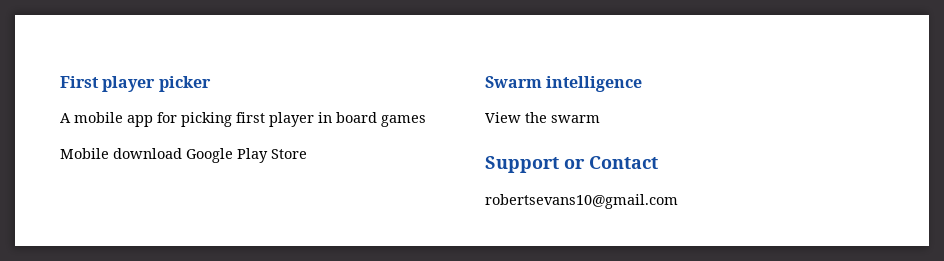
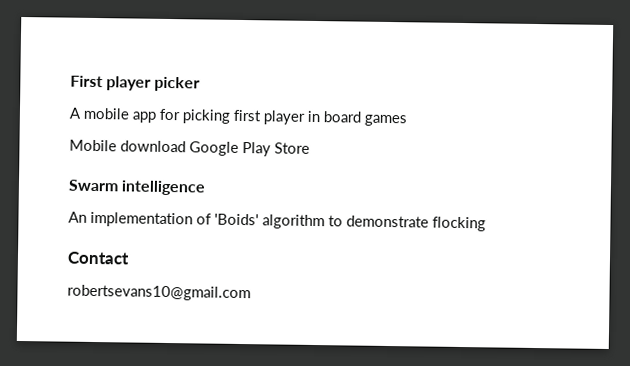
- View the swarm
- Support or Contact
+ An implementation of 'Boids' algorithm to demonstrate flocking
+ Contact

